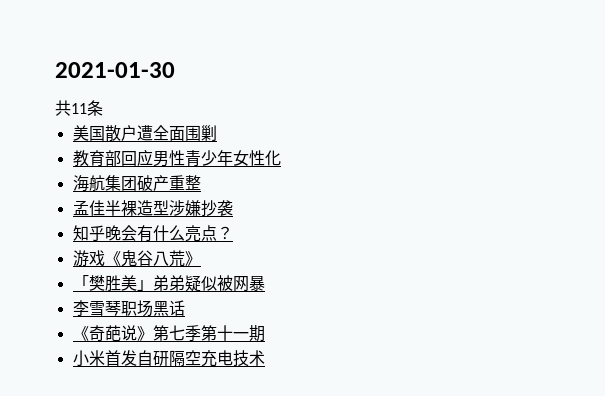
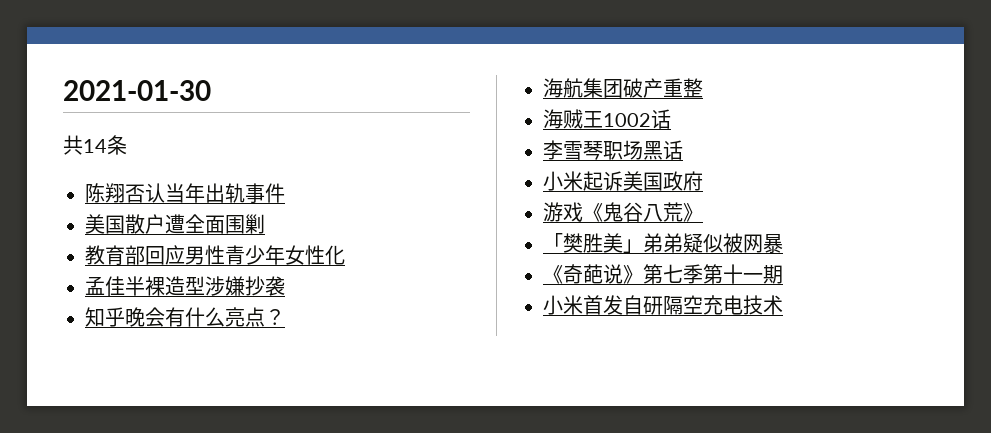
- 共11条
+ 共14条
+ 陈翔否认当年出轨事件
- 海航集团破产重整
+ 海航集团破产重整
+ 海贼王1002话
+ 李雪琴职场黑话
+ 小米起诉美国政府
- 李雪琴职场黑话

